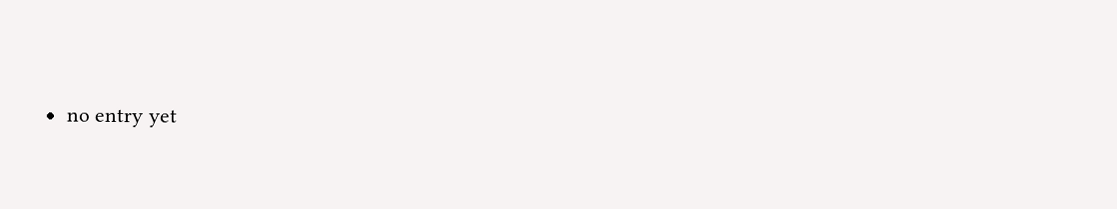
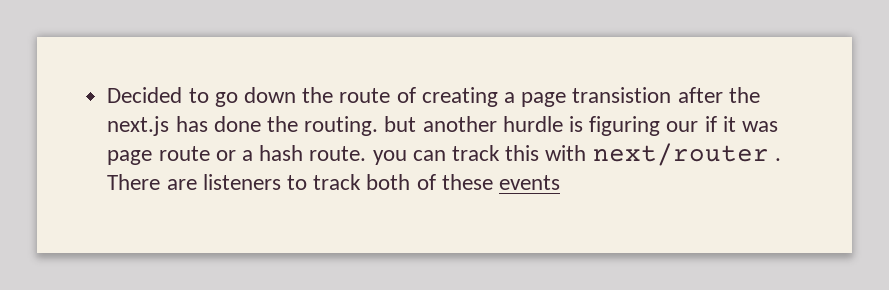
- no entry yet
+ Decided to go down the route of creating a page transistion after the next.js has done the routing. but another hurdle is figuring our if it was page route or a hash route. you can track this with next/router . There are listeners to track both of these events

